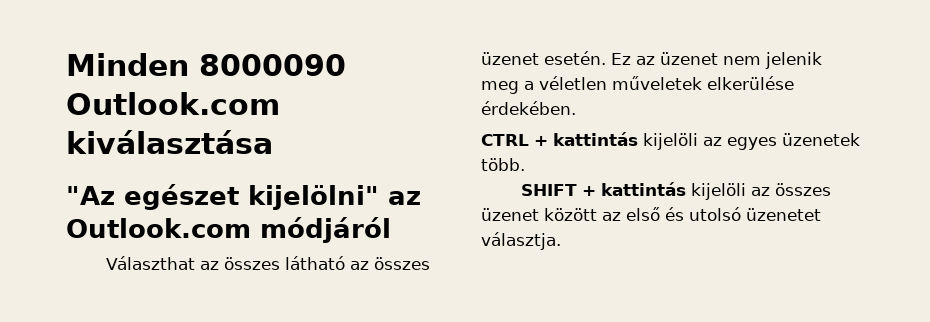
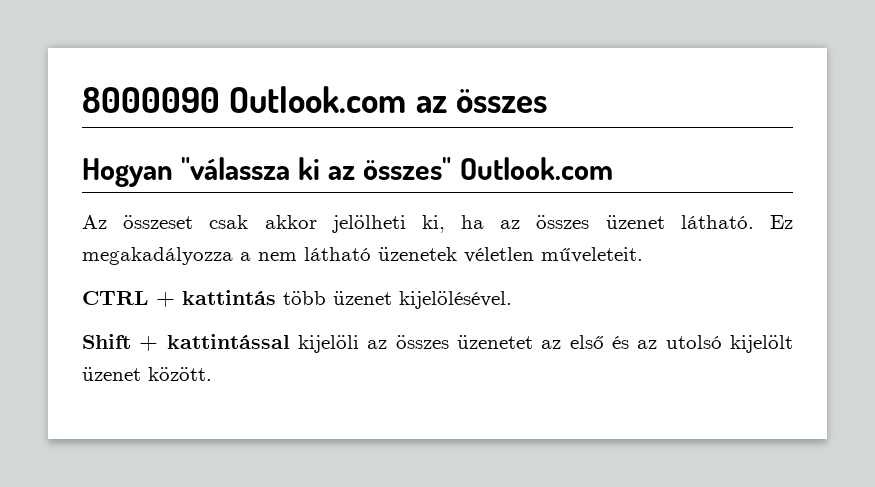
- Minden 8000090 Outlook.com kiválasztása
- "Az egészet kijelölni" az Outlook.com módjáról
- Választhat az összes látható az összes üzenet esetén. Ez az üzenet nem jelenik meg a véletlen műveletek elkerülése érdekében.
- CTRL + kattintás kijelöli az egyes üzenetek több.
- SHIFT + kattintás kijelöli az összes üzenet között az első és utolsó üzenetet választja.
+ 8000090 Outlook.com az összes
+ Hogyan "válassza ki az összes" Outlook.com
+ Az összeset csak akkor jelölheti ki, ha az összes üzenet látható. Ez megakadályozza a nem látható üzenetek véletlen műveleteit.
+ CTRL + kattintás több üzenet kijelölésével.
+ Shift + kattintással kijelöli az összes üzenetet az első és az utolsó kijelölt üzenet között.

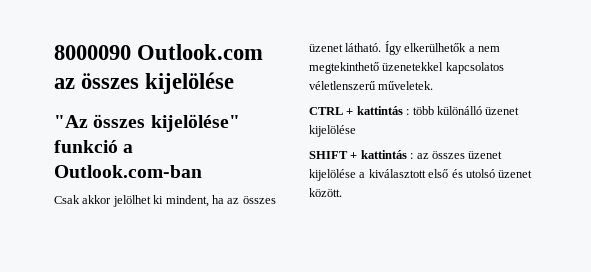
- 8000090 Outlook.com az összes
- Hogyan "válassza ki az összes" Outlook.com
- Az összeset csak akkor jelölheti ki, ha az összes üzenet látható.
+ 8000090 Outlook.com az összes kijelölése
+ "Az összes kijelölése" funkció a Outlook.com-ban
+ Csak akkor jelölhet ki mindent, ha az összes üzenet látható.
- Ez megakadályozza a nem látható üzenetek véletlen műveleteit.
- CTRL + kattintás több üzenet kijelölésével.
- Shift + kattintással kijelöli az összes üzenetet az első és az utolsó kijelölt üzenet között.
+ Így elkerülhetők a nem megtekinthető üzenetekkel kapcsolatos véletlenszerű műveletek.
+ CTRL + kattintás : több különálló üzenet kijelölése
+ SHIFT + kattintás : az összes üzenet kijelölése a kiválasztott első és utolsó üzenet között.

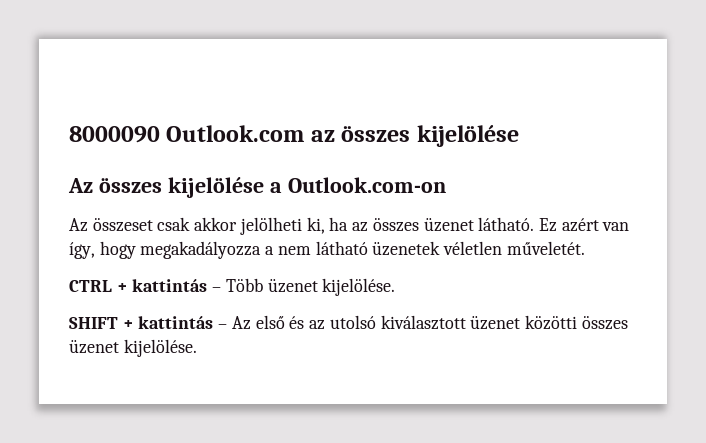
- "Az összes kijelölése" funkció a Outlook.com-ban
- Csak akkor jelölhet ki mindent, ha az összes üzenet látható.
+ Az összes kijelölése a Outlook.com-on
+ Az összeset csak akkor jelölheti ki, ha az összes üzenet látható.
- Így elkerülhetők a nem megtekinthető üzenetekkel kapcsolatos véletlenszerű műveletek.
- CTRL + kattintás : több különálló üzenet kijelölése
- SHIFT + kattintás : az összes üzenet kijelölése a kiválasztott első és utolsó üzenet között.
+ Ez azért van így, hogy megakadályozza a nem látható üzenetek véletlen műveletét.
+ CTRL + kattintás – Több üzenet kijelölése.
+ SHIFT + kattintás – Az első és az utolsó kiválasztott üzenet közötti összes üzenet kijelölése.

